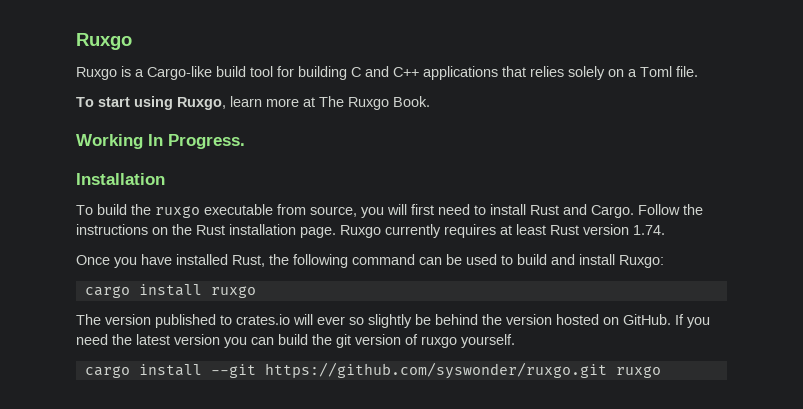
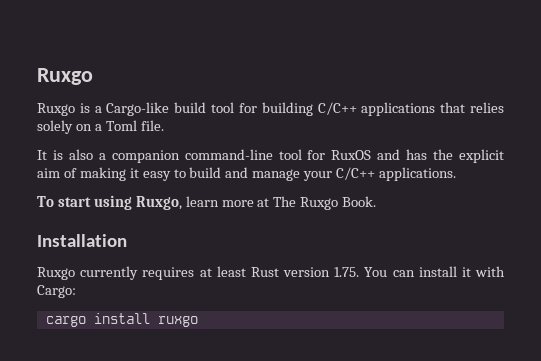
- Ruxgo is a Cargo-like build tool for building C and C++ applications that relies solely on a Toml file.
+ Ruxgo is a Cargo-like build tool for building C/C++ applications that relies solely on a Toml file.
+ It is also a companion command-line tool for RuxOS and has the explicit aim of making it easy to build and manage your C/C++ applications.
- Working In Progress.
  Installation
- To build the ruxgo executable from source, you will first need to install Rust and Cargo. Follow the instructions on the Rust installation page. Ruxgo currently requires at least Rust version 1.74.
- Once you have installed Rust, the following command can be used to build and install Ruxgo:
+ Ruxgo currently requires at least Rust version 1.75. You can install it with Cargo:
  cargo install ruxgo
- The version published to crates.io will ever so slightly be behind the version hosted on GitHub. If you need the latest version you can build the git version of ruxgo yourself.
- cargo install --git https://github.com/syswonder/ruxgo.git ruxgo

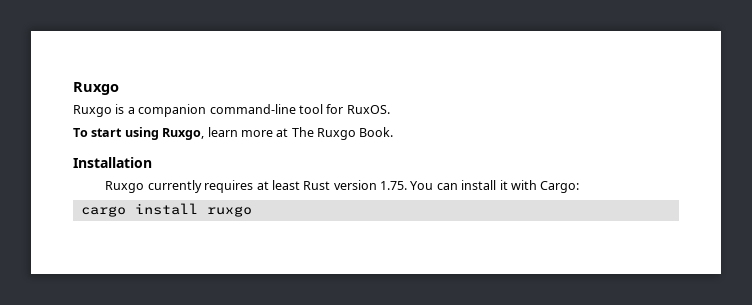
- Ruxgo is a Cargo-like build tool for building C/C++ applications that relies solely on a Toml file.
- It is also a companion command-line tool for RuxOS and has the explicit aim of making it easy to build and manage your C/C++ applications.
+ Ruxgo is a companion command-line tool for RuxOS.

